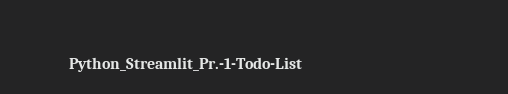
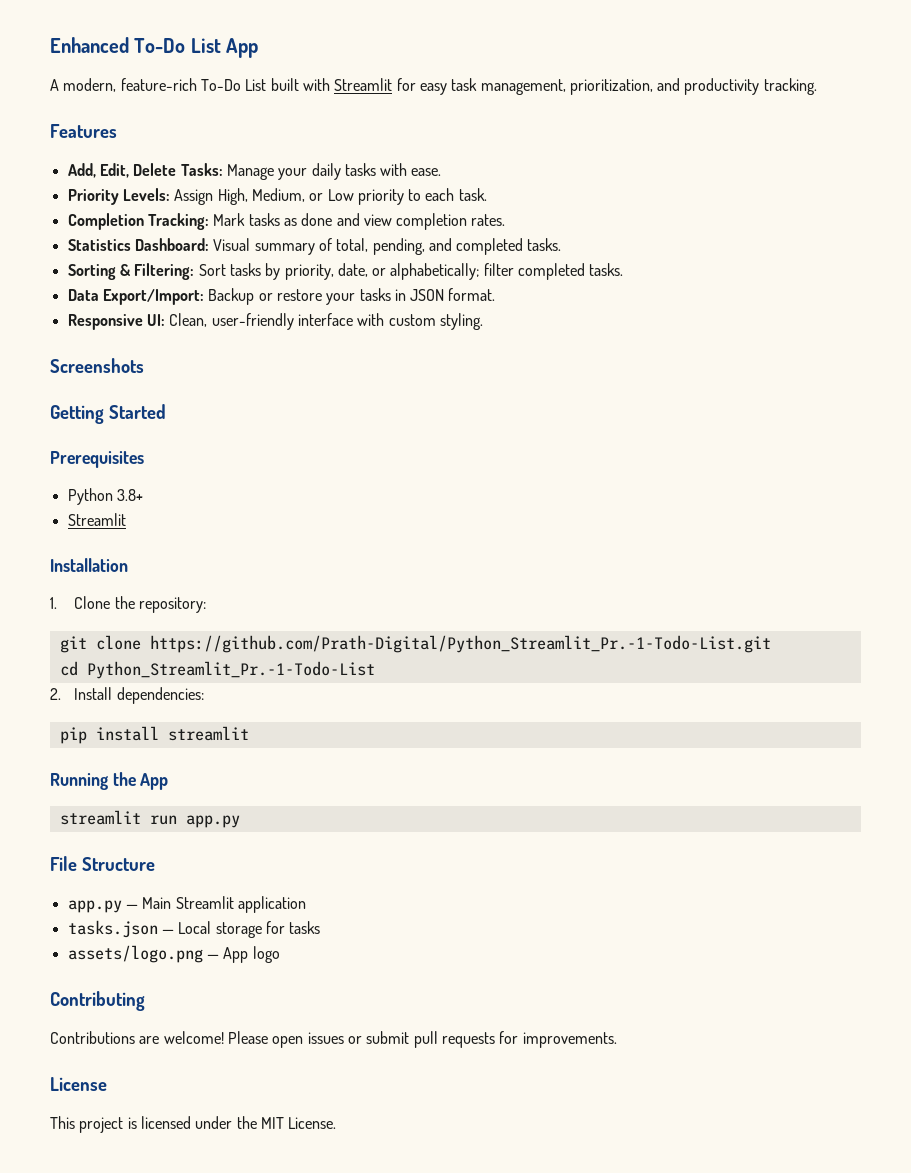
- Python_Streamlit_Pr.-1-Todo-List
+ Enhanced To-Do List App
+ A modern, feature-rich To-Do List built with Streamlit for easy task management, prioritization, and productivity tracking.
+ Features
+ Add, Edit, Delete Tasks: Manage your daily tasks with ease.
+ Priority Levels: Assign High, Medium, or Low priority to each task.
+ Completion Tracking: Mark tasks as done and view completion rates.
+ Statistics Dashboard: Visual summary of total, pending, and completed tasks.
+ Sorting & Filtering: Sort tasks by priority, date, or alphabetically; filter completed tasks.
+ Data Export/Import: Backup or restore your tasks in JSON format.
+ Responsive UI: Clean, user-friendly interface with custom styling.
+ Screenshots
+ Getting Started
+ Prerequisites
+ Python 3.8+
+ Streamlit
+ Installation
+ 1. Clone the repository:
+ git clone https://github.com/Prath-Digital/Python_Streamlit_Pr.-1-Todo-List.git
+ cd Python_Streamlit_Pr.-1-Todo-List
+ 2. Install dependencies:
+ pip install streamlit
+ Running the App
+ streamlit run app.py
+ File Structure
+ app.py — Main Streamlit application
+ tasks.json — Local storage for tasks
+ assets/logo.png — App logo
+ Contributing
+ Contributions are welcome! Please open issues or submit pull requests for improvements.
+ License
+ This project is licensed under the MIT License.

